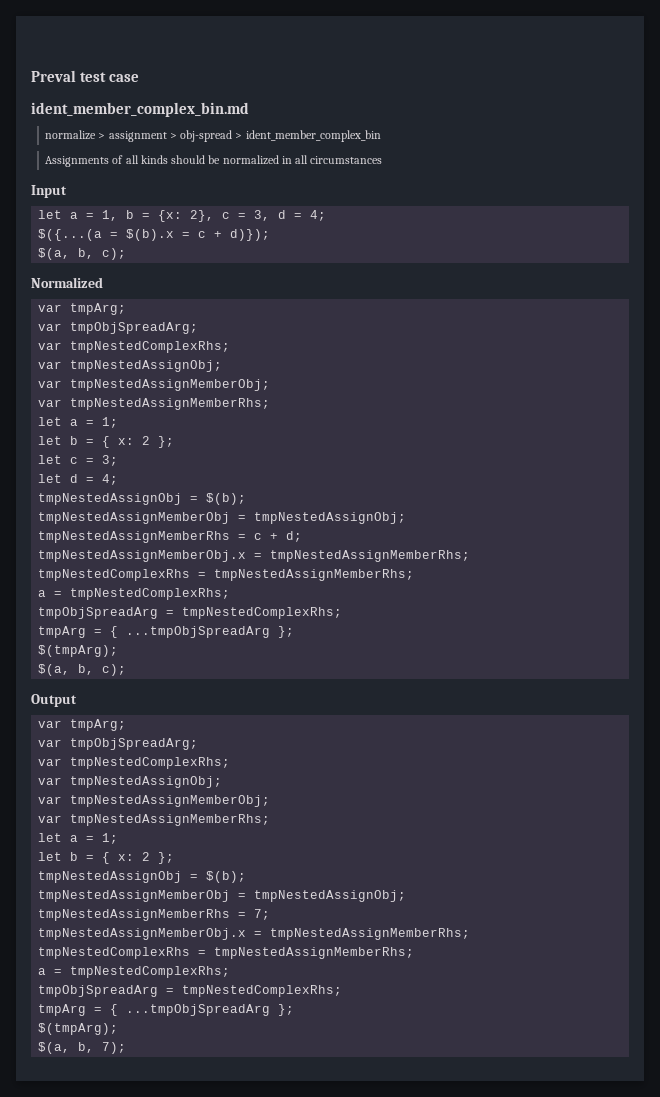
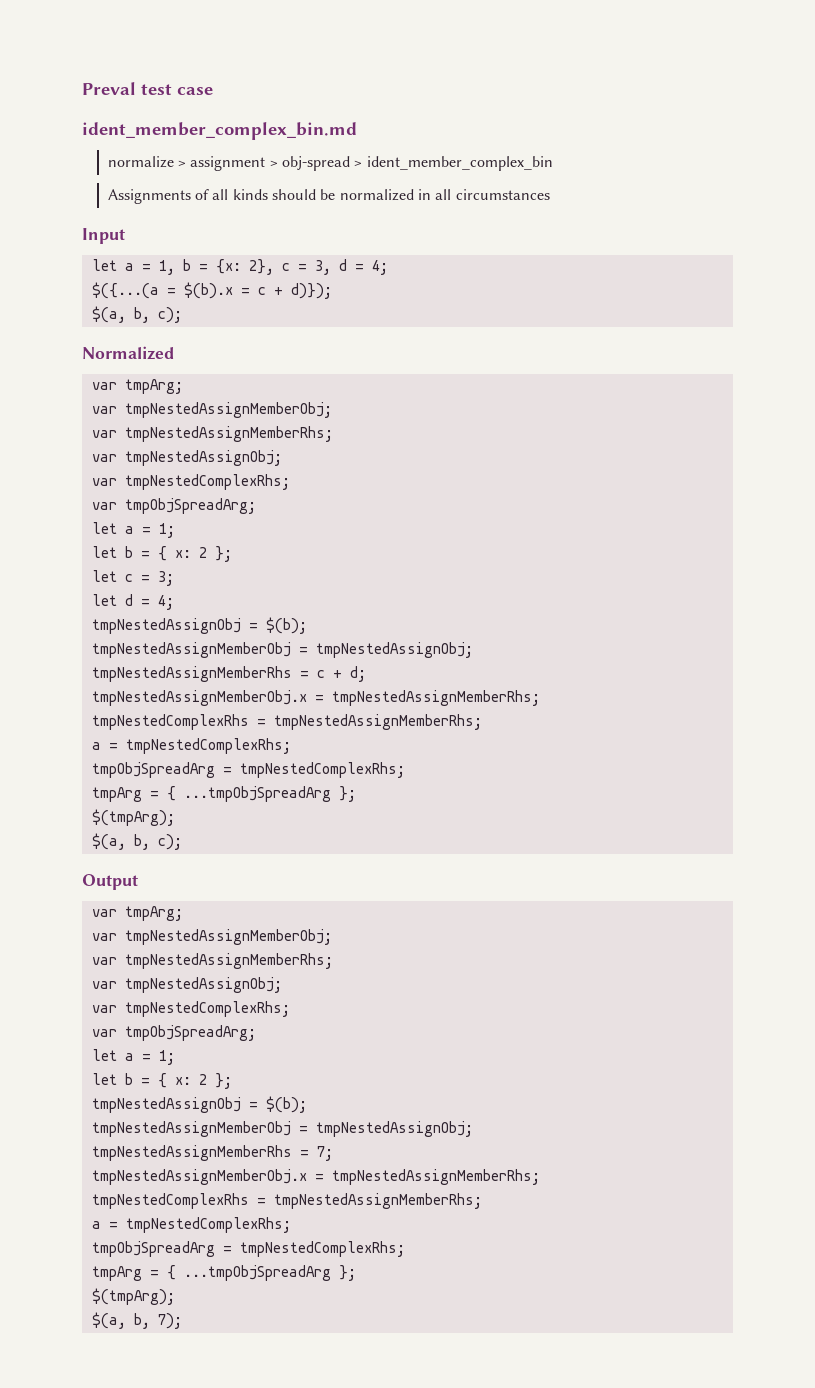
  Normalized
  var tmpArg;
- var tmpObjSpreadArg;
- var tmpNestedComplexRhs;
- var tmpNestedAssignObj;
  var tmpNestedAssignMemberObj;
  var tmpNestedAssignMemberRhs;
+ var tmpNestedAssignObj;
+ var tmpNestedComplexRhs;
+ var tmpObjSpreadArg;
  Output
  var tmpArg;
- var tmpObjSpreadArg;
- var tmpNestedComplexRhs;
- var tmpNestedAssignObj;
  var tmpNestedAssignMemberObj;
  var tmpNestedAssignMemberRhs;
+ var tmpNestedAssignObj;
+ var tmpNestedComplexRhs;
+ var tmpObjSpreadArg;

